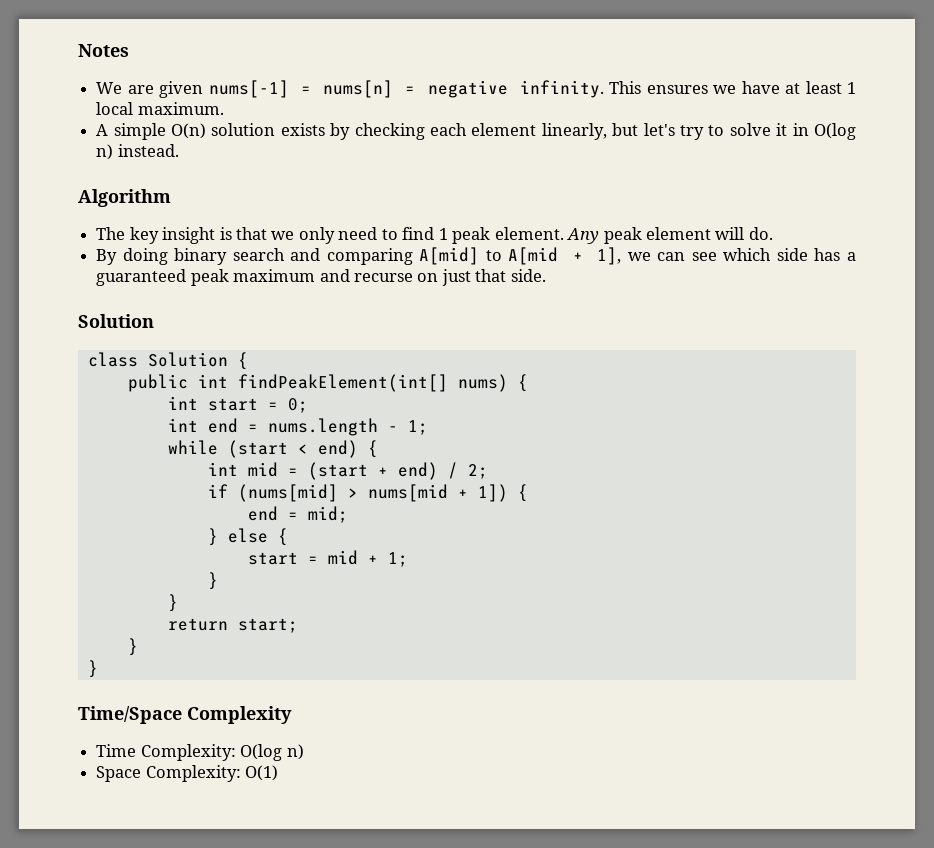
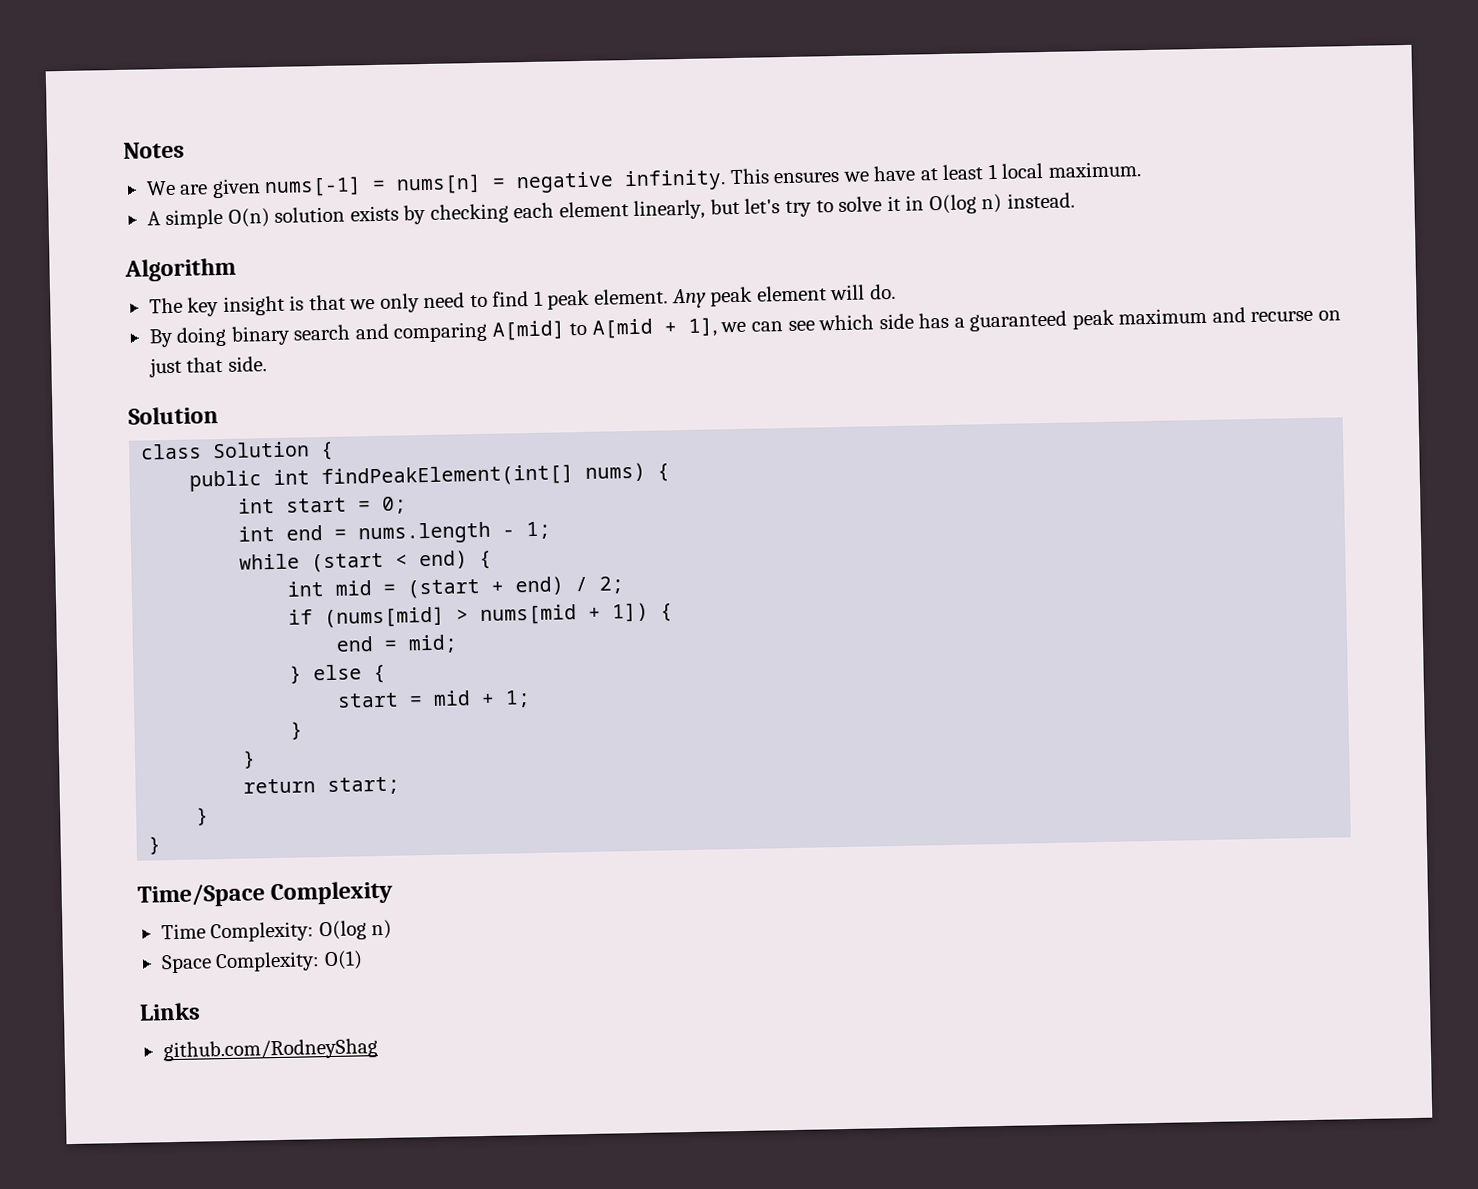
+ Links
+ github.com/RodneyShag

